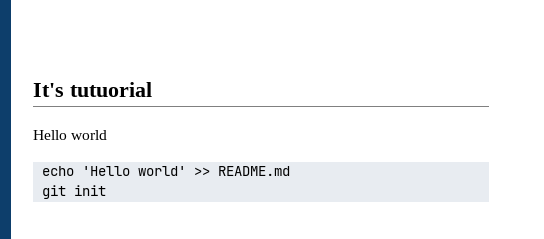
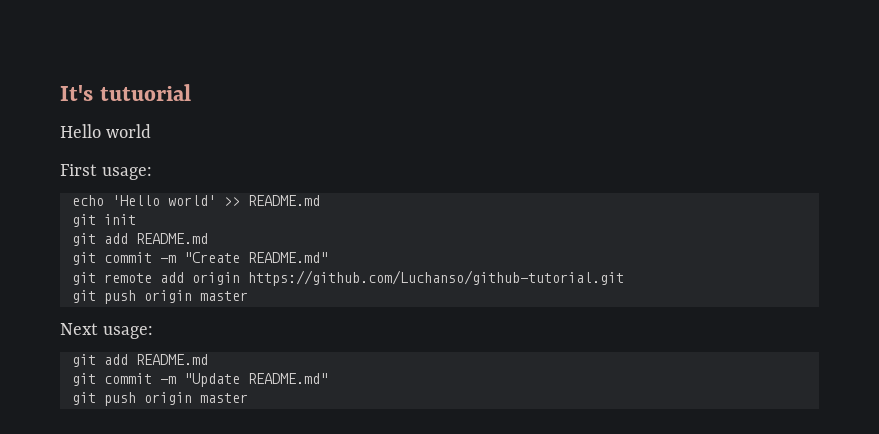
+ First usage:
  git init
+ git add README.md
+ git commit -m "Create README.md"
+ git remote add origin https://github.com/Luchanso/github-tutorial.git
+ git push origin master
+ Next usage:
+ git add README.md
+ git commit -m "Update README.md"
+ git push origin master

